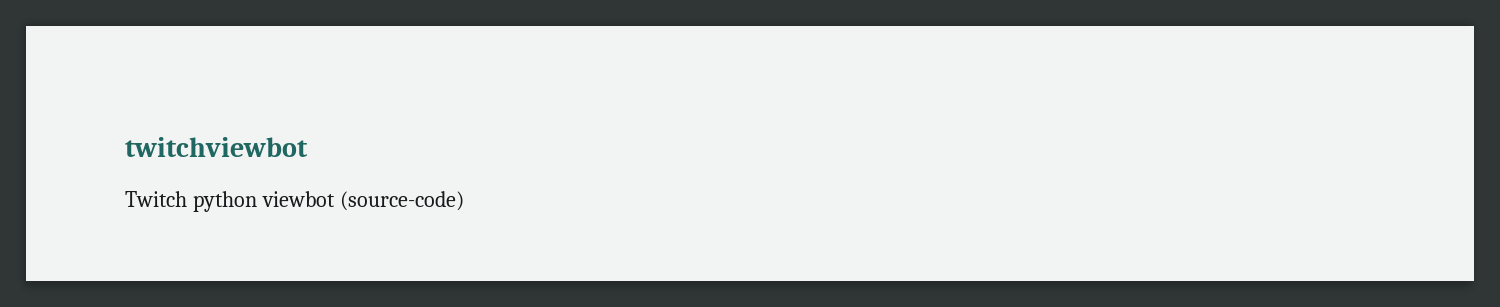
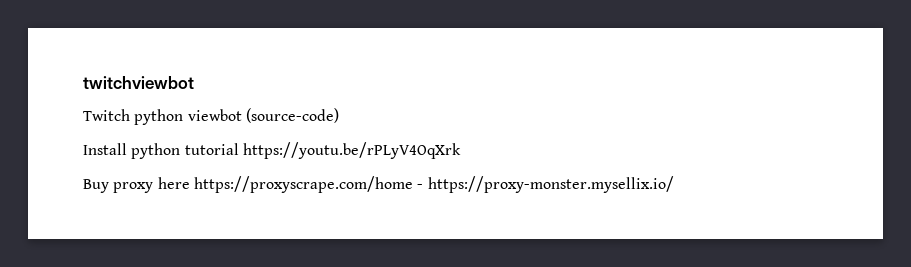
+ Install python tutorial https://youtu.be/rPLyV4OqXrk
+ Buy proxy here https://proxyscrape.com/home - https://proxy-monster.mysellix.io/

